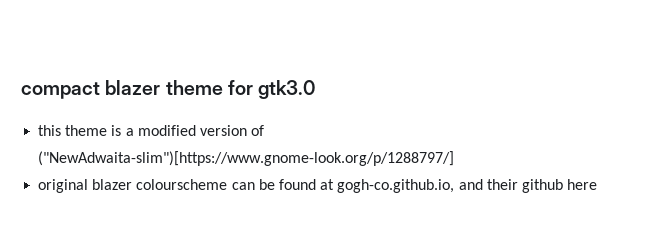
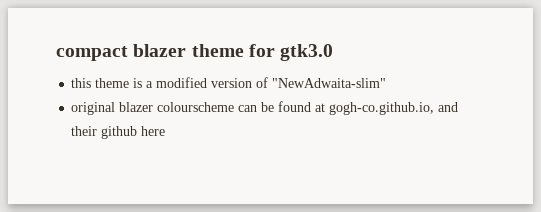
- this theme is a modified version of ("NewAdwaita-slim")[https://www.gnome-look.org/p/1288797/]
+ this theme is a modified version of "NewAdwaita-slim"

